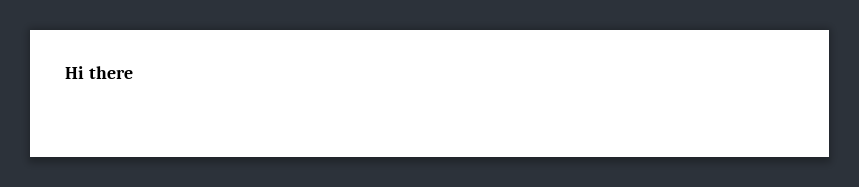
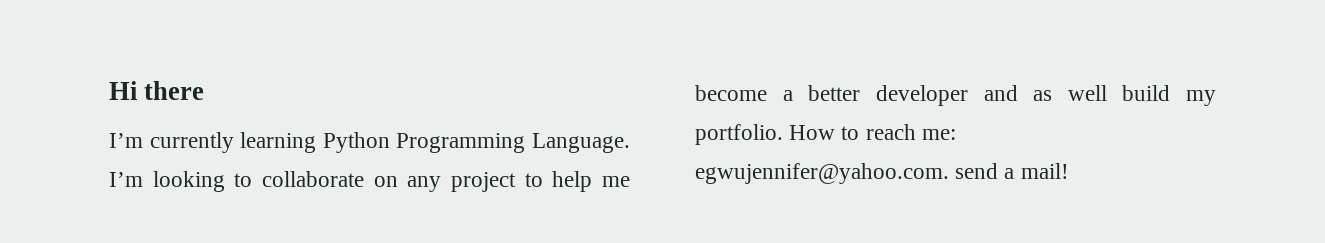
+ I’m currently learning Python Programming Language. I’m looking to collaborate on any project to help me become a better developer and as well build my portfolio. How to reach me: egwujennifer@yahoo.com. send a mail!

